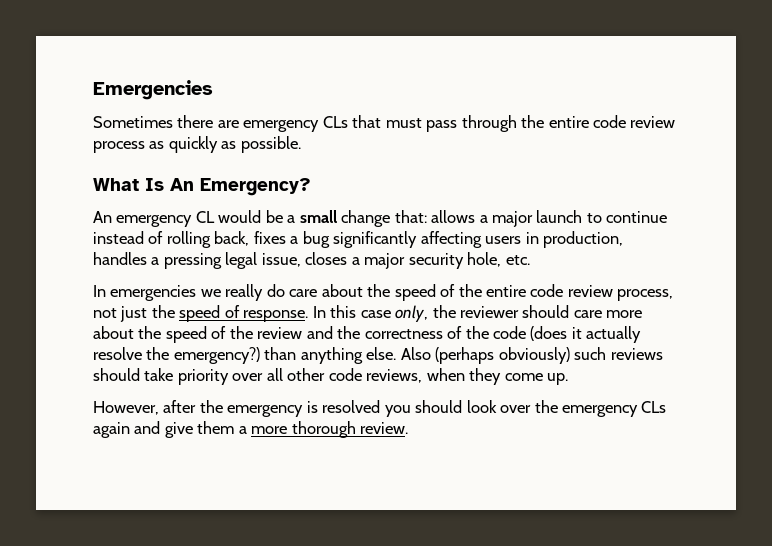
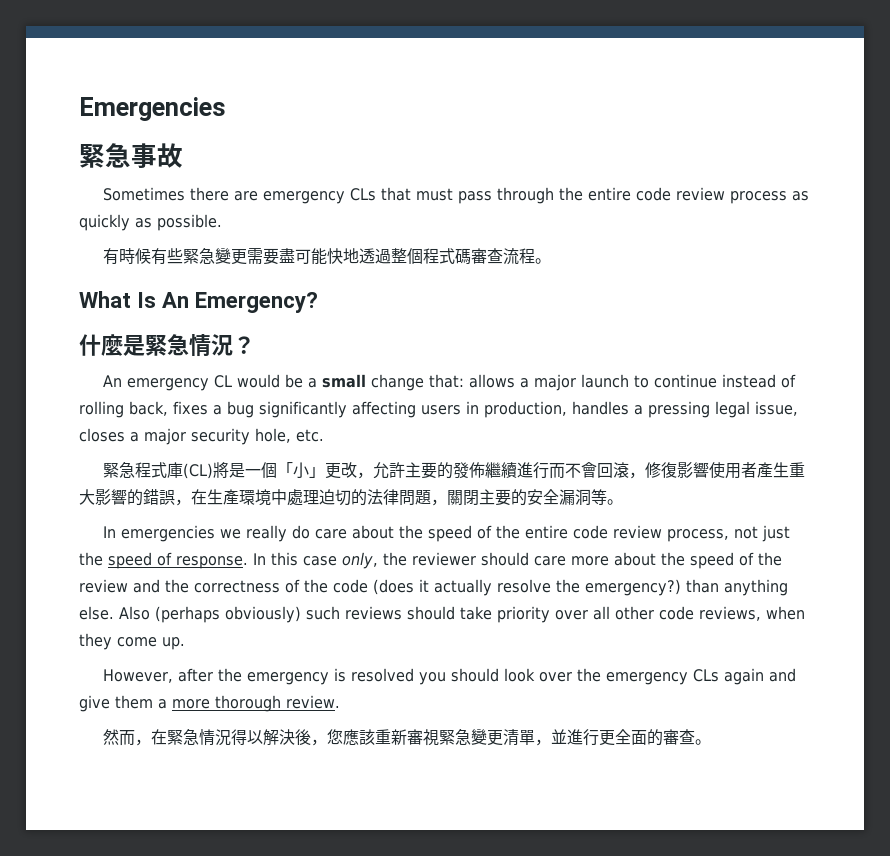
+ 緊急事故
+ 有時候有些緊急變更需要盡可能快地透過整個程式碼審查流程。
+ 什麼是緊急情況？
+ 緊急程式庫(CL)將是一個「小」更改，允許主要的發佈繼續進行而不會回滾，修復影響使用者產生重大影響的錯誤，在生產環境中處理迫切的法律問題，關閉主要的安全漏洞等。
+ 然而，在緊急情況得以解決後，您應該重新審視緊急變更清單，並進行更全面的審查。

